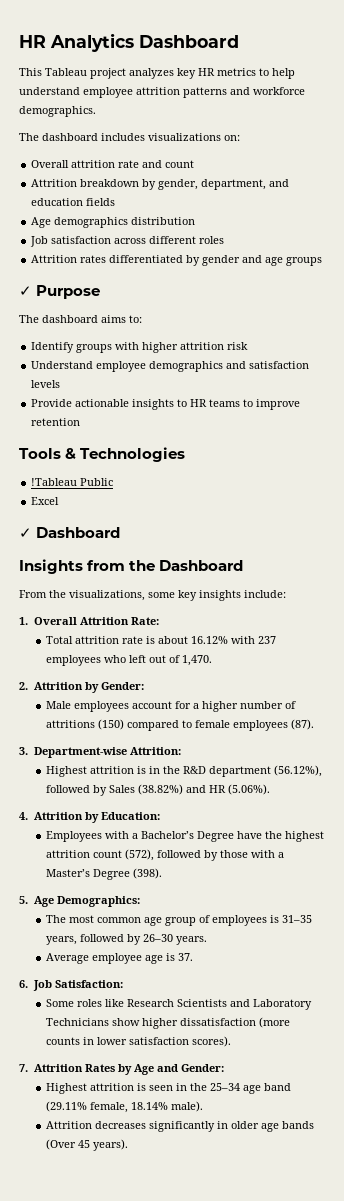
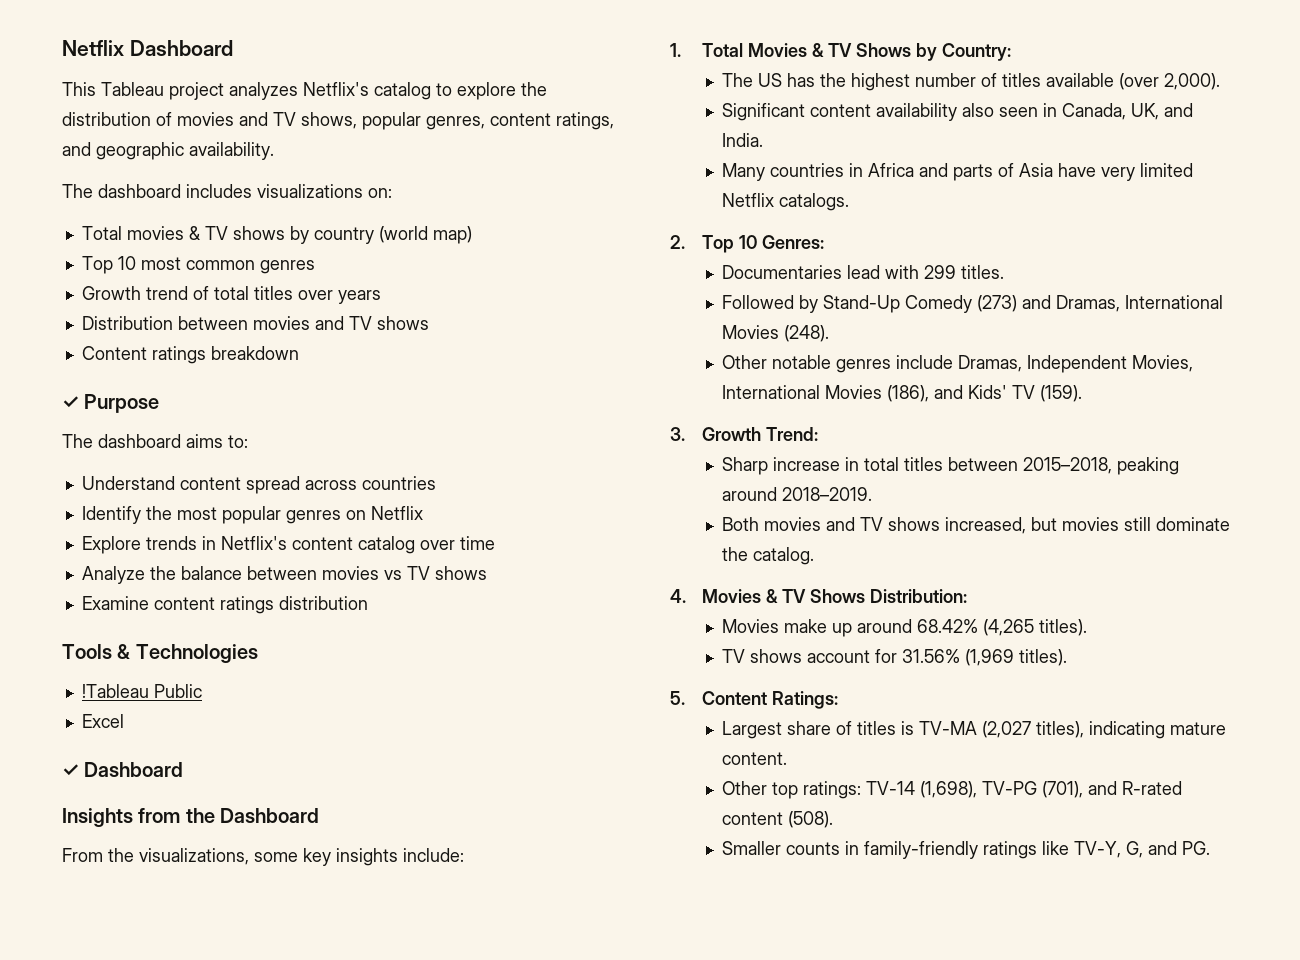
- HR Analytics Dashboard
+ Netflix Dashboard
- This Tableau project analyzes key HR metrics to help understand employee attrition patterns and workforce demographics.
+ This Tableau project analyzes Netflix's catalog to explore the distribution of movies and TV shows, popular genres, content ratings, and geographic availability.
- Overall attrition rate and count
- Attrition breakdown by gender, department, and education fields
- Age demographics distribution
- Job satisfaction across different roles
- Attrition rates differentiated by gender and age groups
+ Total movies & TV shows by country (world map)
+ Top 10 most common genres
+ Growth trend of total titles over years
+ Distribution between movies and TV shows
+ Content ratings breakdown
- Identify groups with higher attrition risk
- Understand employee demographics and satisfaction levels
- Provide actionable insights to HR teams to improve retention
+ Understand content spread across countries
+ Identify the most popular genres on Netflix
+ Explore trends in Netflix's content catalog over time
+ Analyze the balance between movies vs TV shows
+ Examine content ratings distribution
- 1. Overall Attrition Rate:
- Total attrition rate is about 16.12% with 237 employees who left out of 1,470.
- 2. Attrition by Gender:
- Male employees account for a higher number of attritions (150) compared to female employees (87).
- 3. Department-wise Attrition:
- Highest attrition is in the R&D department (56.12%), followed by Sales (38.82%) and HR (5.06%).
- 4. Attrition by Education:
- Employees with a Bachelor’s Degree have the highest attrition count (572), followed by those with a Master’s Degree (398).
- 5. Age Demographics:
- The most common age group of employees is 31–35 years, followed by 26–30 years.
- Average employee age is 37.
- 6. Job Satisfaction:
- Some roles like Research Scientists and Laboratory Technicians show higher dissatisfaction (more counts in lower satisfaction scores).
- 7. Attrition Rates by Age and Gender:
- Highest attrition is seen in the 25–34 age band (29.11% female, 18.14% male).
- Attrition decreases significantly in older age bands (Over 45 years).
+ 1. Total Movies & TV Shows by Country:
+ The US has the highest number of titles available (over 2,000).
+ Significant content availability also seen in Canada, UK, and India.
+ Many countries in Africa and parts of Asia have very limited Netflix catalogs.
+ 2. Top 10 Genres:
+ Documentaries lead with 299 titles.
+ Followed by Stand-Up Comedy (273) and Dramas, International Movies (248).
+ Other notable genres include Dramas, Independent Movies, International Movies (186), and Kids' TV (159).
+ 3. Growth Trend:
+ Sharp increase in total titles between 2015–2018, peaking around 2018–2019.
+ Both movies and TV shows increased, but movies still dominate the catalog.
+ 4. Movies & TV Shows Distribution:
+ Movies make up around 68.42% (4,265 titles).
+ TV shows account for 31.56% (1,969 titles).
+ 5. Content Ratings:
+ Largest share of titles is TV-MA (2,027 titles), indicating mature content.
+ Other top ratings: TV-14 (1,698), TV-PG (701), and R-rated content (508).
+ Smaller counts in family-friendly ratings like TV-Y, G, and PG.

